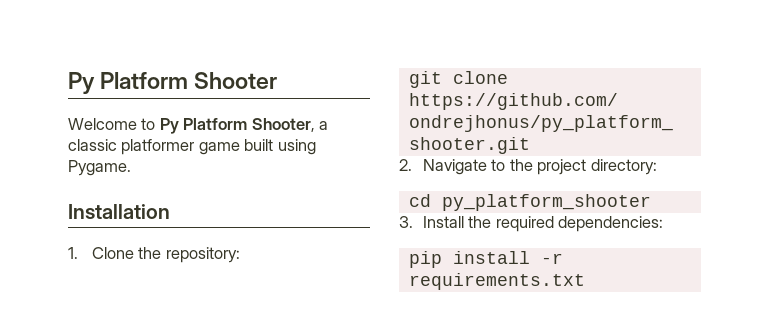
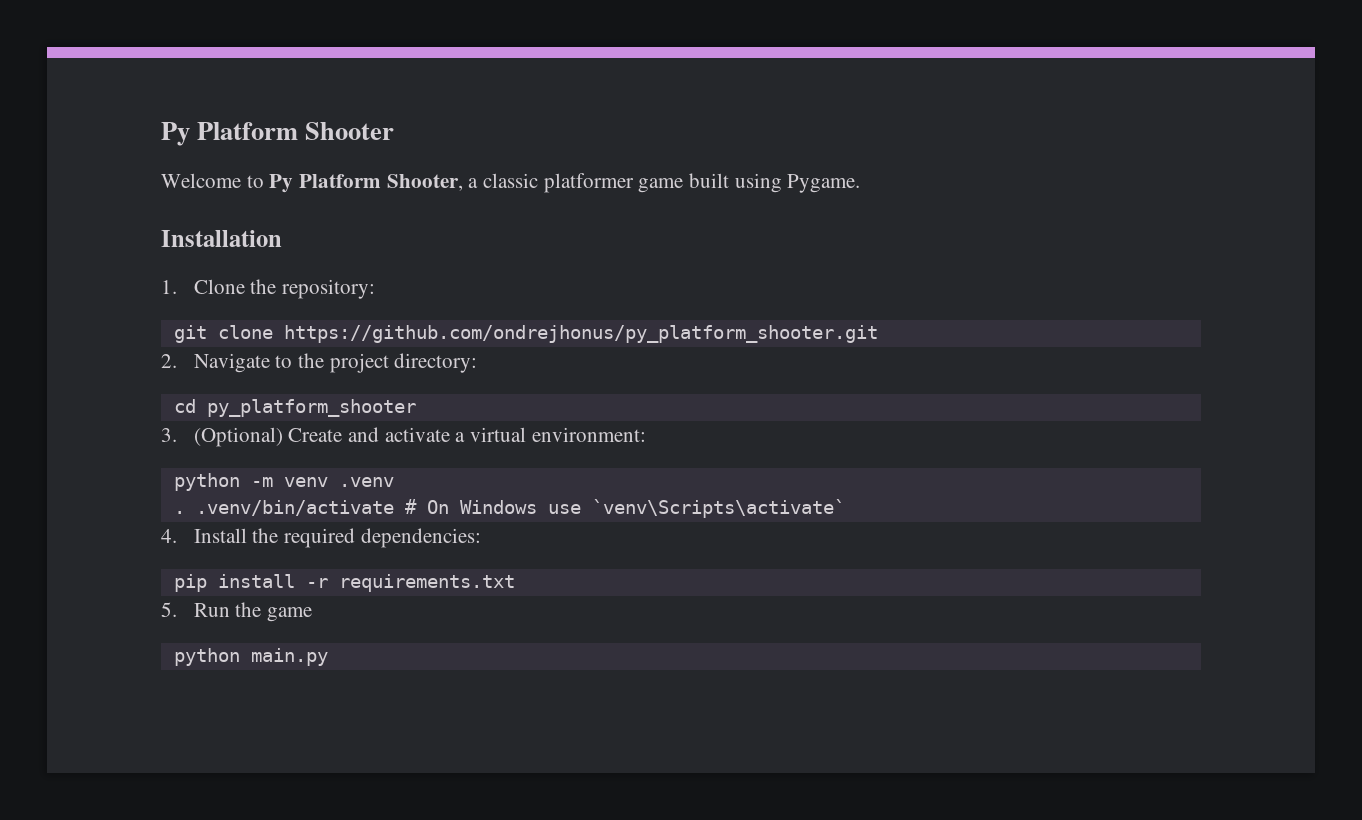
- 3. Install the required dependencies:
+ 3. (Optional) Create and activate a virtual environment:
+ python -m venv .venv
+ . .venv/bin/activate # On Windows use `venv\Scripts\activate`
+ 4. Install the required dependencies:
+ 5. Run the game
+ python main.py

